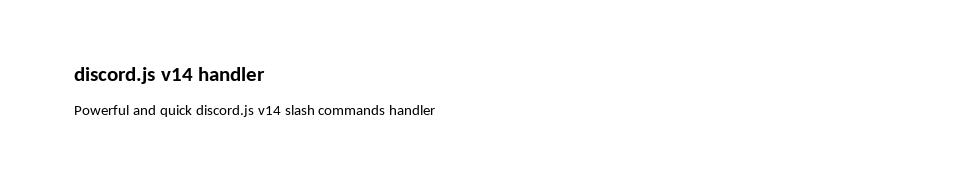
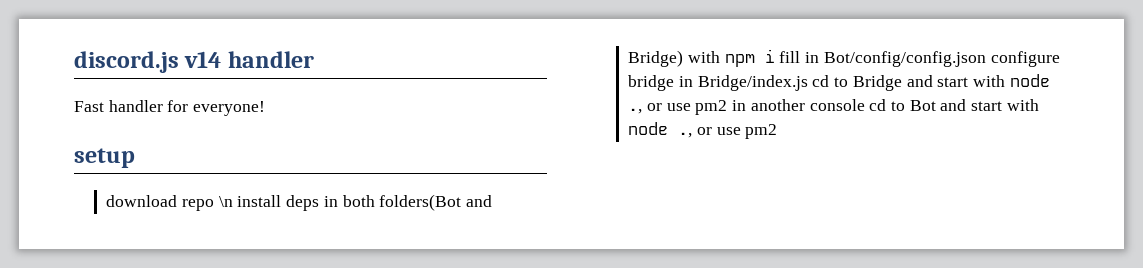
- Powerful and quick discord.js v14 slash commands handler
+ Fast handler for everyone!
+ setup
+ download repo \n install deps in both folders(Bot and Bridge) with npm i fill in Bot/config/config.json configure bridge in Bridge/index.js cd to Bridge and start with node ., or use pm2 in another console cd to Bot and start with node ., or use pm2

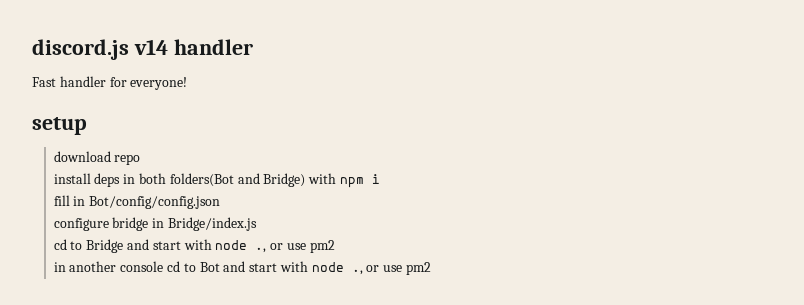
- download repo \n install deps in both folders(Bot and Bridge) with npm i fill in Bot/config/config.json configure bridge in Bridge/index.js cd to Bridge and start with node ., or use pm2 in another console cd to Bot and start with node ., or use pm2
+ download repo
+ install deps in both folders(Bot and Bridge) with npm i
+ fill in Bot/config/config.json
+ configure bridge in Bridge/index.js
+ cd to Bridge and start with node ., or use pm2
+ in another console cd to Bot and start with node ., or use pm2

